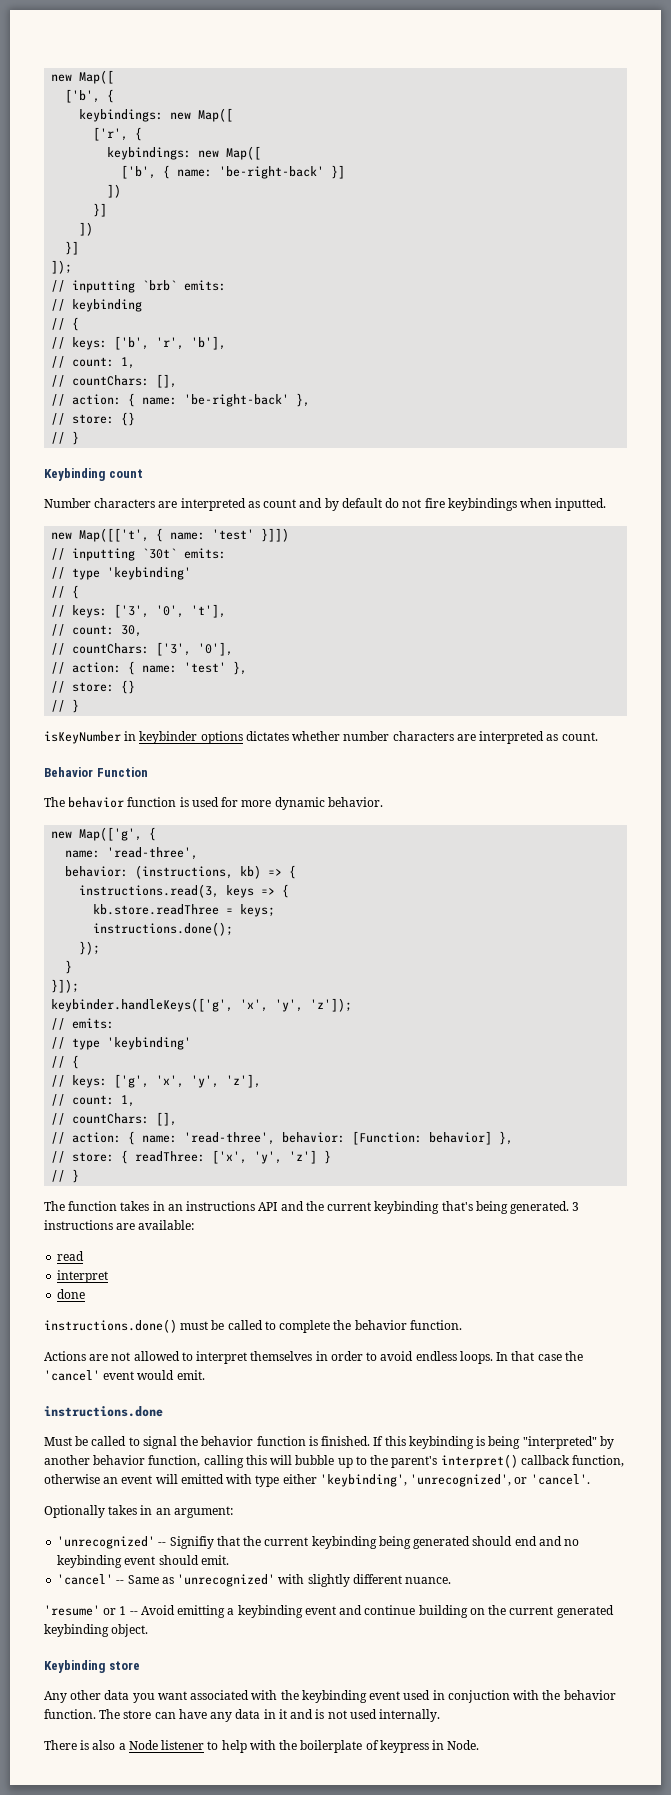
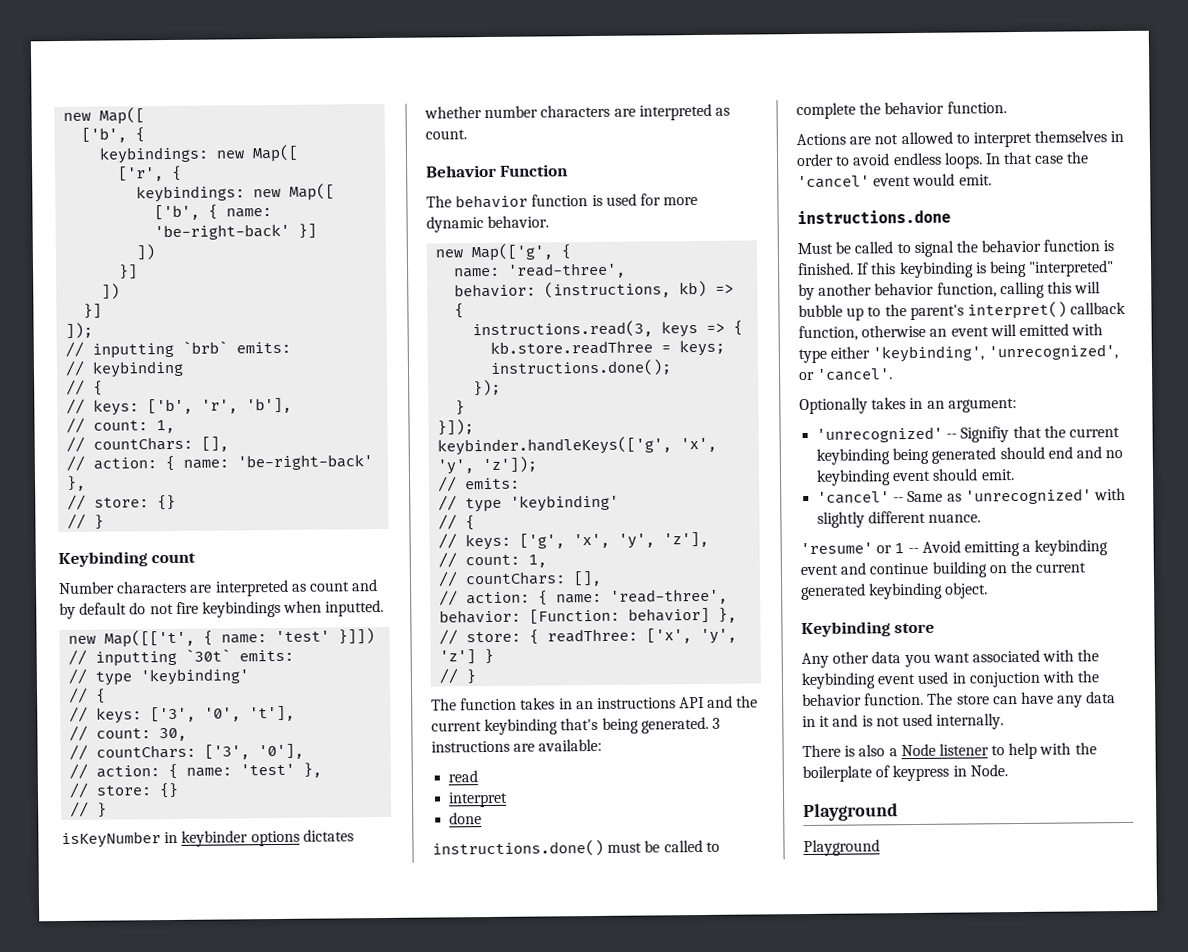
  There is also a Node listener to help with the boilerplate of keypress in Node.
+ Playground
+ Playground

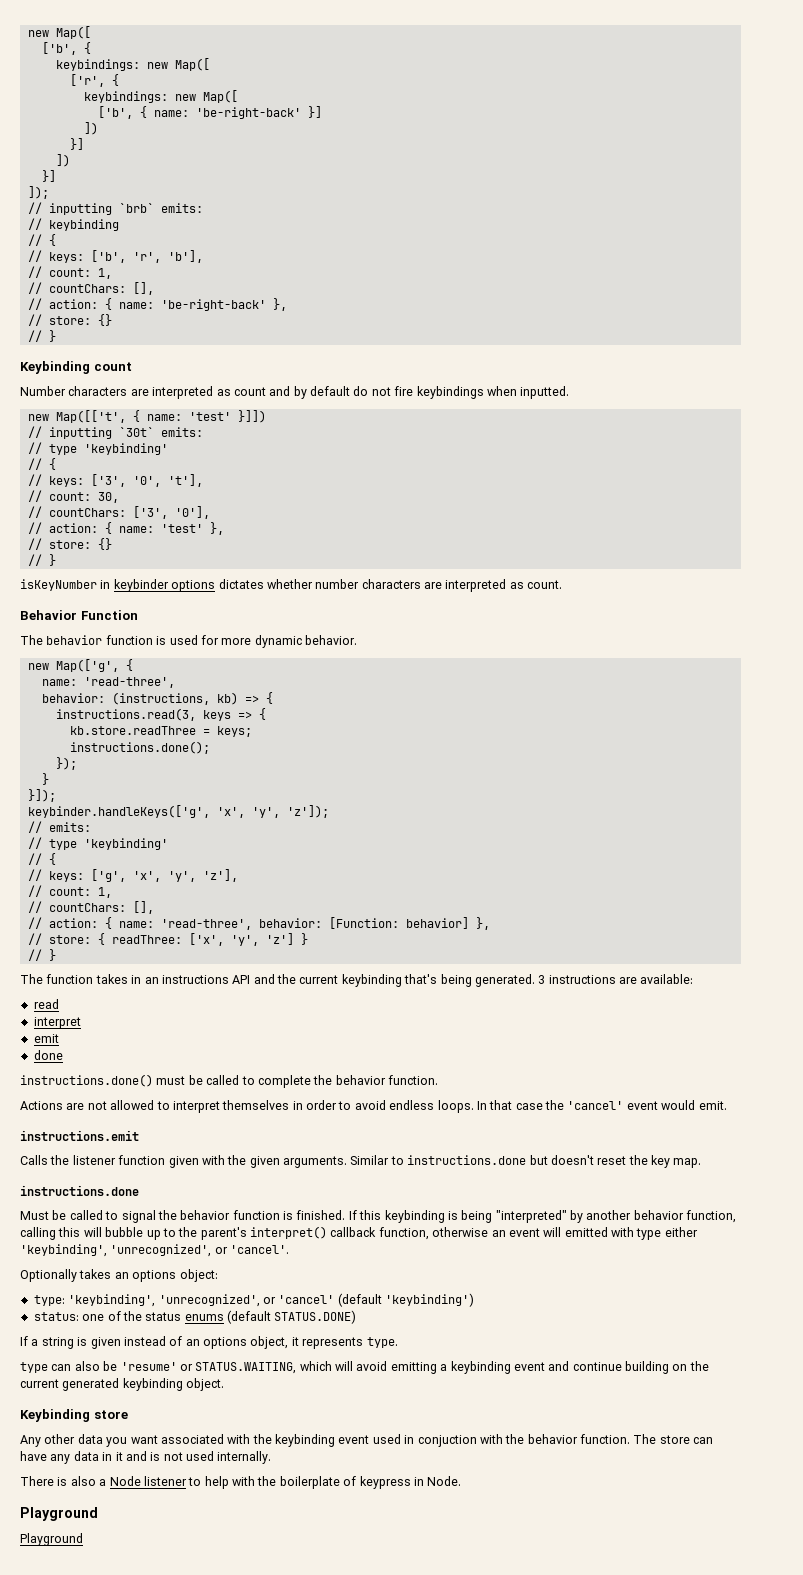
+ emit
+ instructions.emit
+ Calls the listener function given with the given arguments. Similar to instructions.done but doesn't reset the key map.
- Optionally takes in an argument:
- 'unrecognized' -- Signifiy that the current keybinding being generated should end and no keybinding event should emit.
- 'cancel' -- Same as 'unrecognized' with slightly different nuance.
- 'resume' or 1 -- Avoid emitting a keybinding event and continue building on the current generated keybinding object.
+ Optionally takes an options object:
+ type: 'keybinding', 'unrecognized', or 'cancel' (default 'keybinding')
+ status: one of the status enums (default STATUS.DONE)
+ If a string is given instead of an options object, it represents type.
+ type can also be 'resume' or STATUS.WAITING, which will avoid emitting a keybinding event and continue building on the current generated keybinding object.

